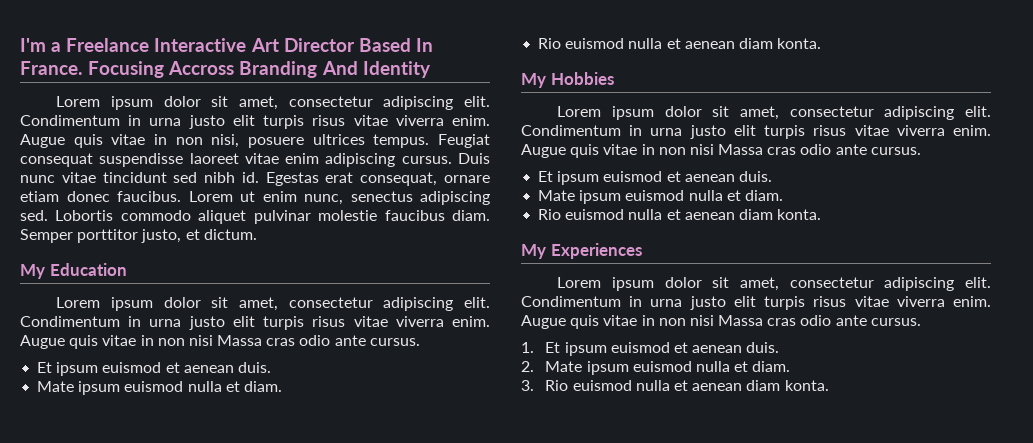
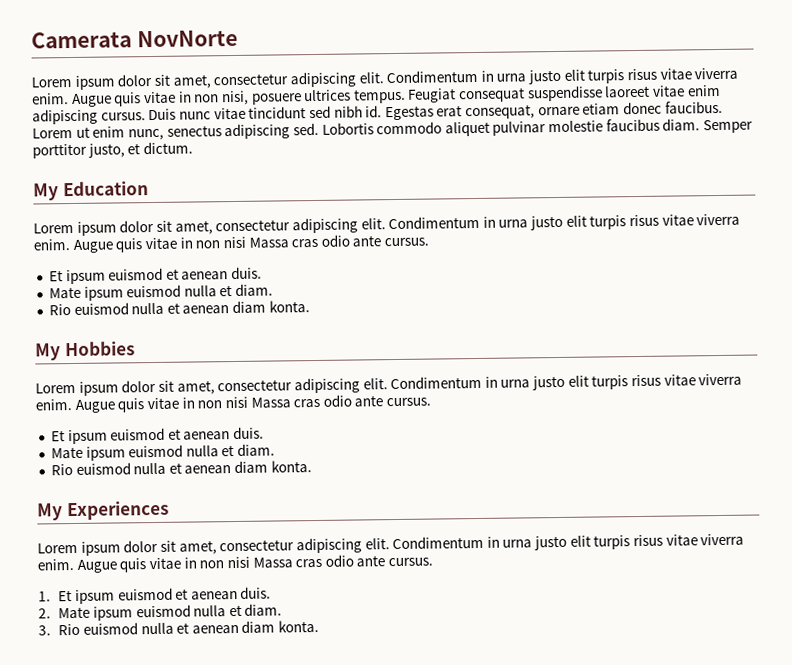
- I'm a Freelance Interactive Art Director Based In France. Focusing Accross Branding And Identity
+ Camerata NovNorte

